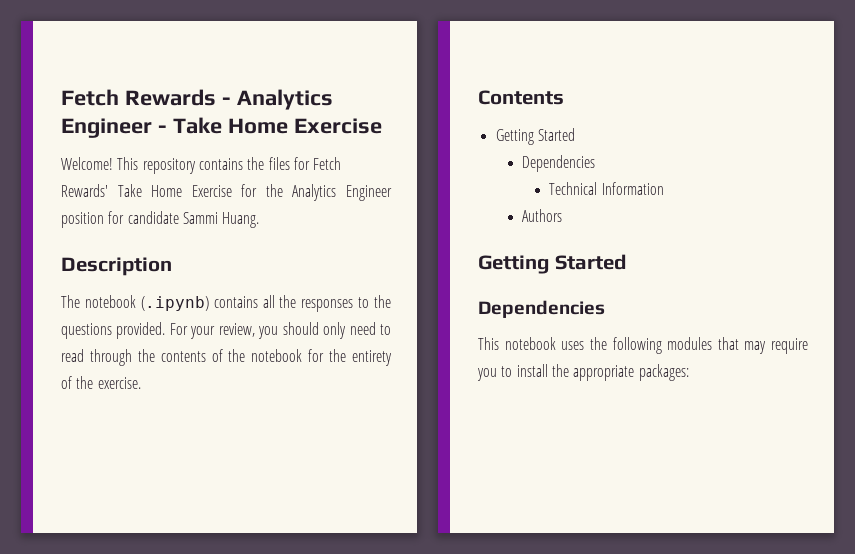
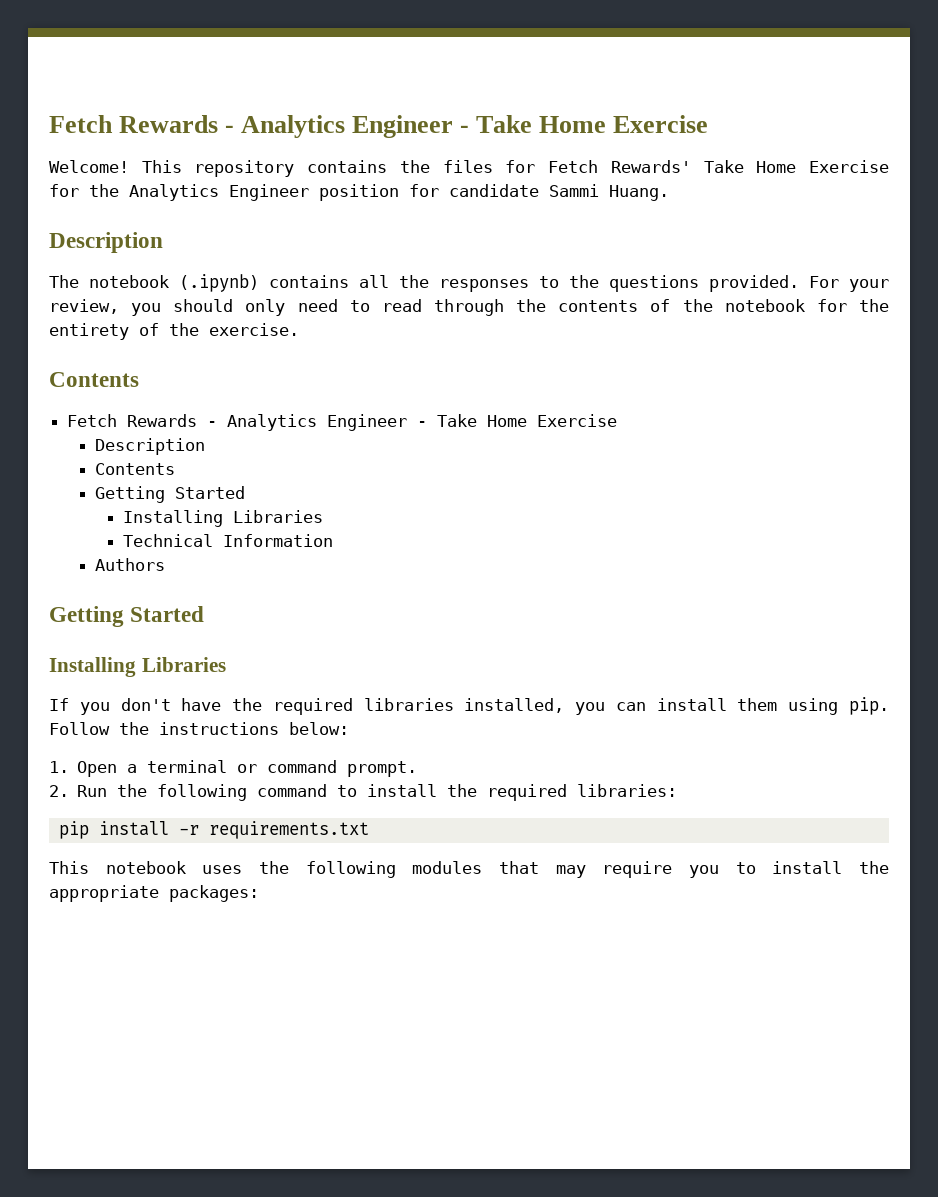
  For your review, you should only need to read through the contents of the notebook for the entirety of the exercise.
  Contents
+ Fetch Rewards - Analytics Engineer - Take Home Exercise
+ Description
+ Contents
  Getting Started
- Dependencies
+ Installing Libraries
  Authors
  Getting Started
- Dependencies
+ Installing Libraries
+ If you don't have the required libraries installed, you can install them using pip. Follow the instructions below:
+ 1. Open a terminal or command prompt.
+ 2. Run the following command to install the required libraries:
+ pip install -r requirements.txt

